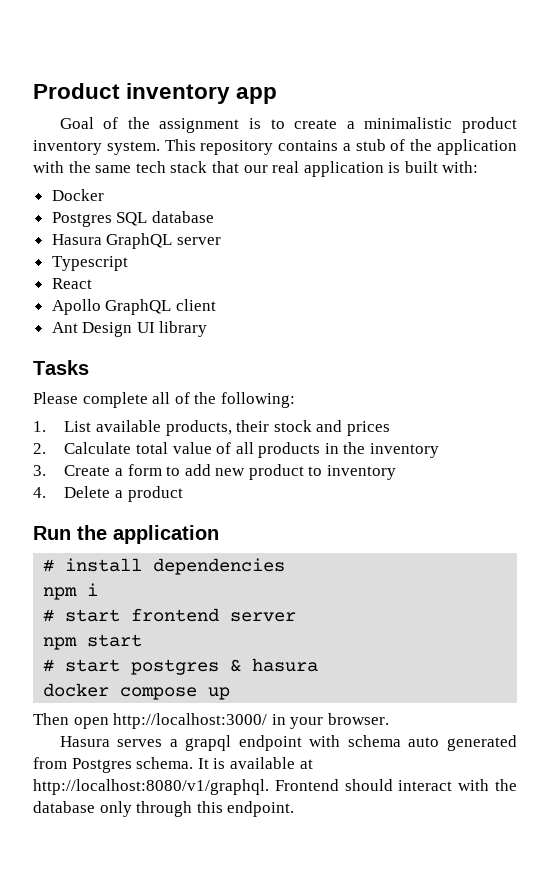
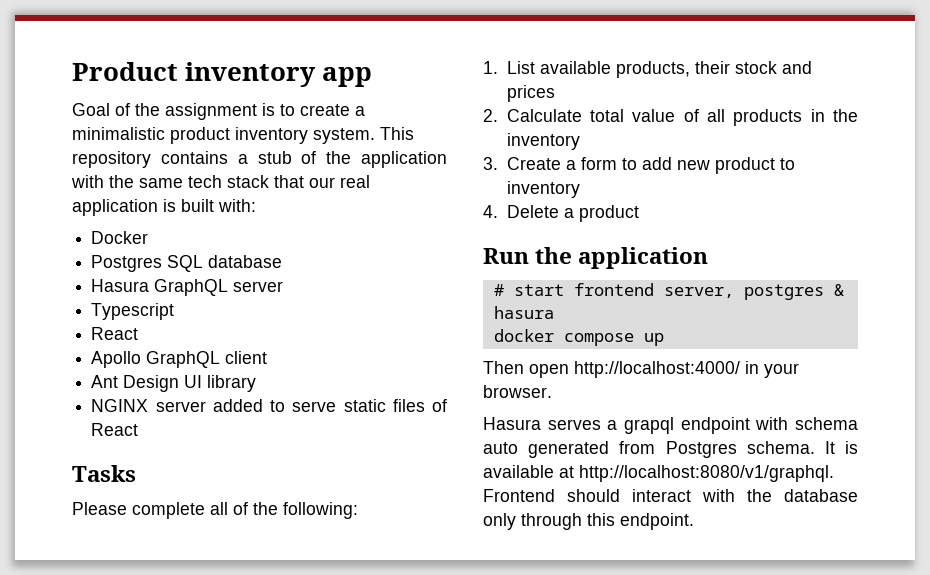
+ NGINX server added to serve static files of React
- # install dependencies
- npm i
- # start frontend server
- npm start
- # start postgres & hasura
+ # start frontend server, postgres & hasura
- Then open http://localhost:3000/ in your browser.
+ Then open http://localhost:4000/ in your browser.

